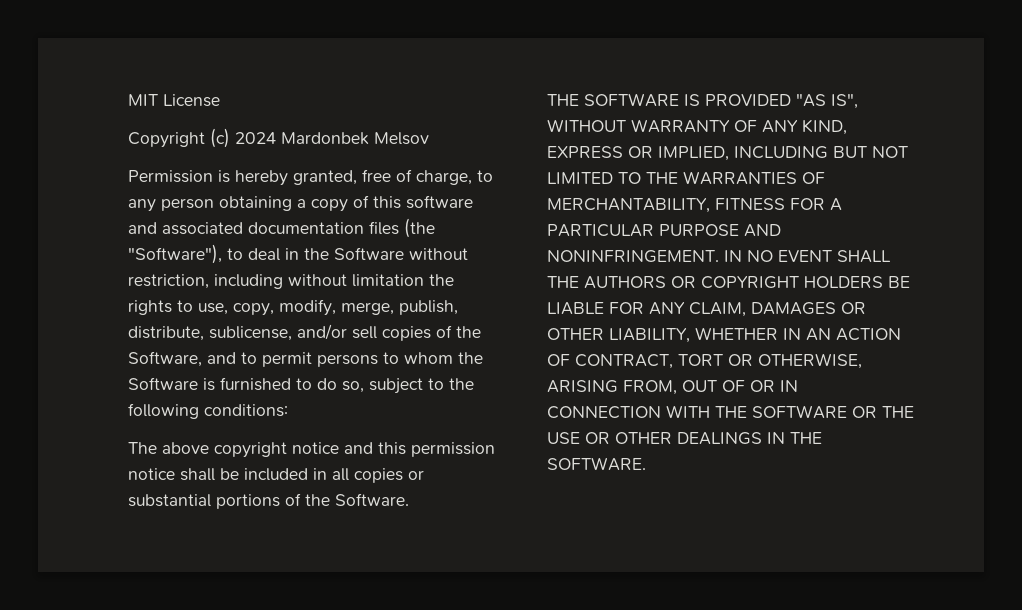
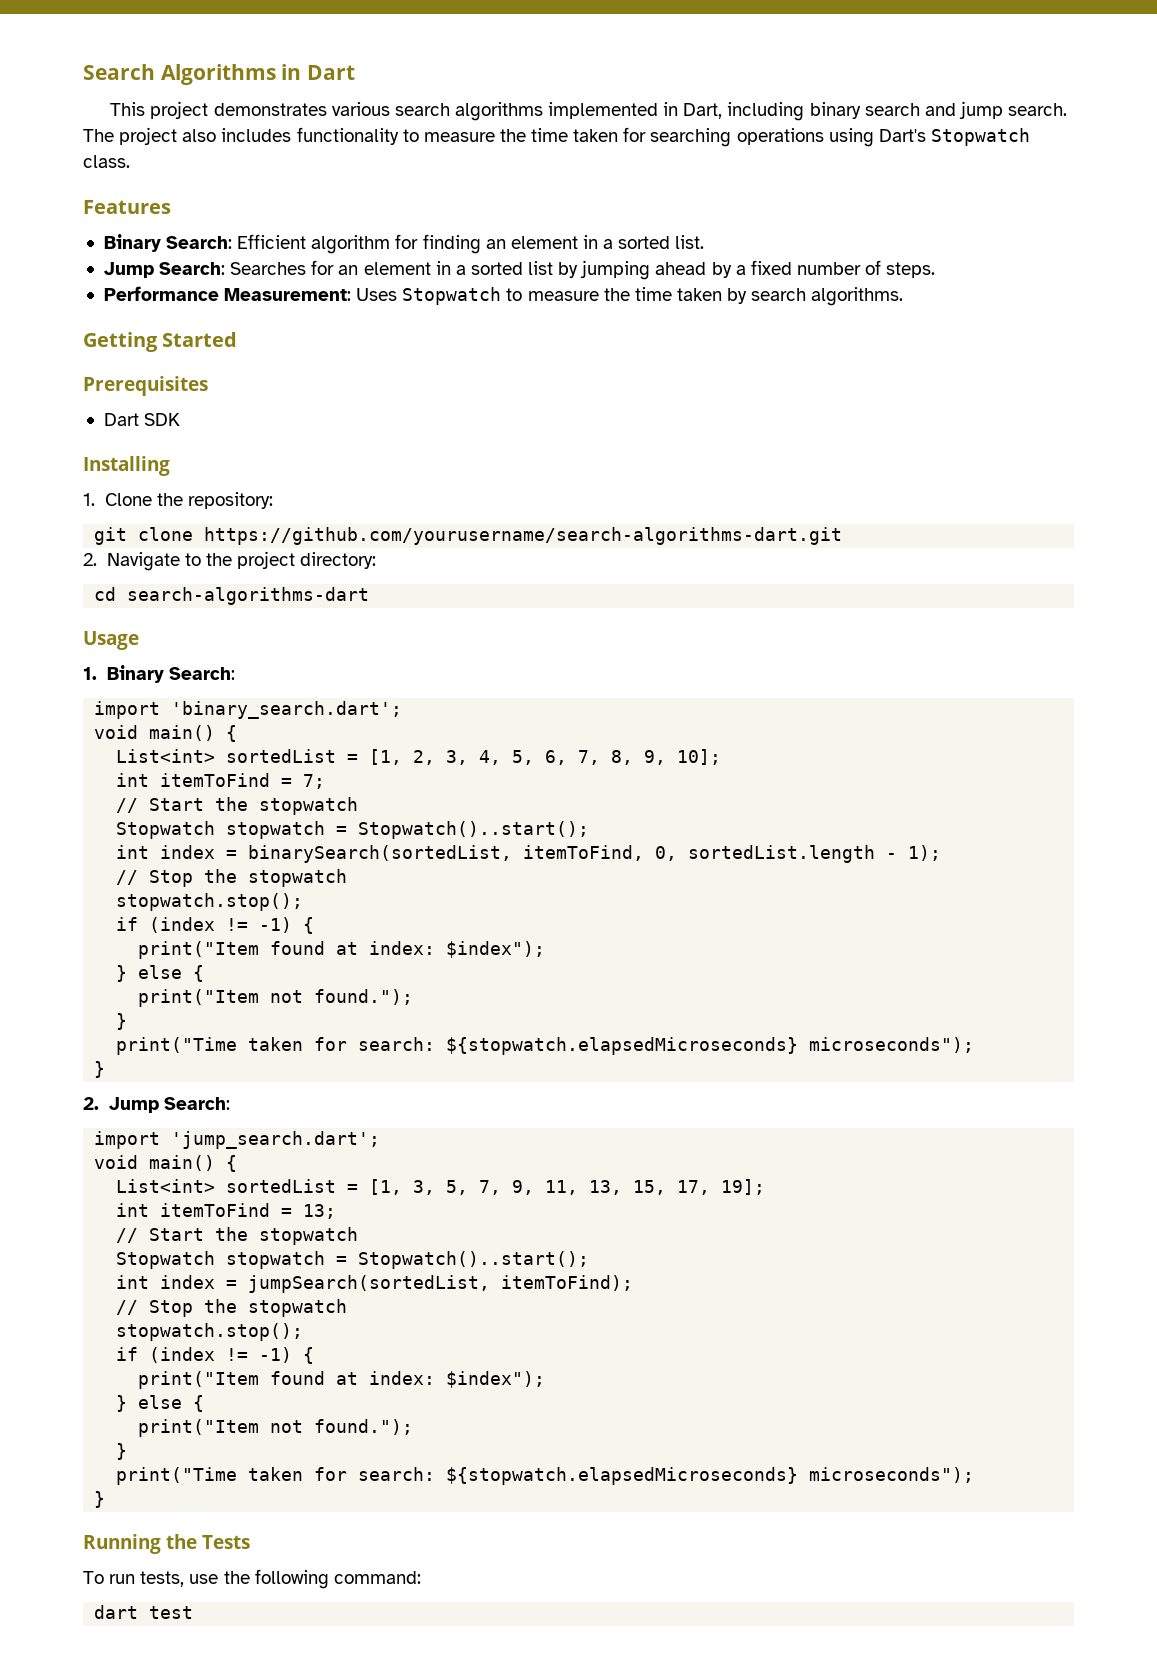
- MIT License
- Copyright (c) 2024 Mardonbek Melsov
- Permission is hereby granted, free of charge, to any person obtaining a copy of this software and associated documentation files (the "Software"), to deal in the Software without restriction, including without limitation the rights to use, copy, modify, merge, publish, distribute, sublicense, and/or sell copies of the Software, and to permit persons to whom the Software is furnished to do so, subject to the following conditions:
- The above copyright notice and this permission notice shall be included in all copies or substantial portions of the Software.
- THE SOFTWARE IS PROVIDED "AS IS", WITHOUT WARRANTY OF ANY KIND, EXPRESS OR IMPLIED, INCLUDING BUT NOT LIMITED TO THE WARRANTIES OF MERCHANTABILITY, FITNESS FOR A PARTICULAR PURPOSE AND NONINFRINGEMENT. IN NO EVENT SHALL THE AUTHORS OR COPYRIGHT HOLDERS BE LIABLE FOR ANY CLAIM, DAMAGES OR OTHER LIABILITY, WHETHER IN AN ACTION OF CONTRACT, TORT OR OTHERWISE, ARISING FROM, OUT OF OR IN CONNECTION WITH THE SOFTWARE OR THE USE OR OTHER DEALINGS IN THE SOFTWARE.
+ Search Algorithms in Dart
+ This project demonstrates various search algorithms implemented in Dart, including binary search and jump search. The project also includes functionality to measure the time taken for searching operations using Dart's Stopwatch class.
+ Features
+ Binary Search: Efficient algorithm for finding an element in a sorted list.
+ Jump Search: Searches for an element in a sorted list by jumping ahead by a fixed number of steps.
+ Performance Measurement: Uses Stopwatch to measure the time taken by search algorithms.
+ Getting Started
+ Prerequisites
+ Dart SDK
+ Installing
+ 1. Clone the repository:
+ git clone https://github.com/yourusername/search-algorithms-dart.git
+ 2. Navigate to the project directory:
+ cd search-algorithms-dart
+ Usage
+ 1. Binary Search:
+ import 'binary_search.dart';
+ void main() {
+ List<int> sortedList = [1, 2, 3, 4, 5, 6, 7, 8, 9, 10];
+ int itemToFind = 7;
+ // Start the stopwatch
+ Stopwatch stopwatch = Stopwatch()..start();
+ int index = binarySearch(sortedList, itemToFind, 0, sortedList.length - 1);
+ // Stop the stopwatch
+ stopwatch.stop();
+ if (index != -1) {
+ print("Item found at index: $index");
+ } else {
+ print("Item not found.");
+ }
+ print("Time taken for search: ${stopwatch.elapsedMicroseconds} microseconds");
+ }
+ 2. Jump Search:
+ import 'jump_search.dart';
+ void main() {
+ List<int> sortedList = [1, 3, 5, 7, 9, 11, 13, 15, 17, 19];
+ int itemToFind = 13;
+ // Start the stopwatch
+ Stopwatch stopwatch = Stopwatch()..start();
+ int index = jumpSearch(sortedList, itemToFind);
+ // Stop the stopwatch
+ stopwatch.stop();
+ if (index != -1) {
+ print("Item found at index: $index");
+ } else {
+ print("Item not found.");
+ }
+ print("Time taken for search: ${stopwatch.elapsedMicroseconds} microseconds");
+ }
+ Running the Tests
+ To run tests, use the following command:
+ dart test

